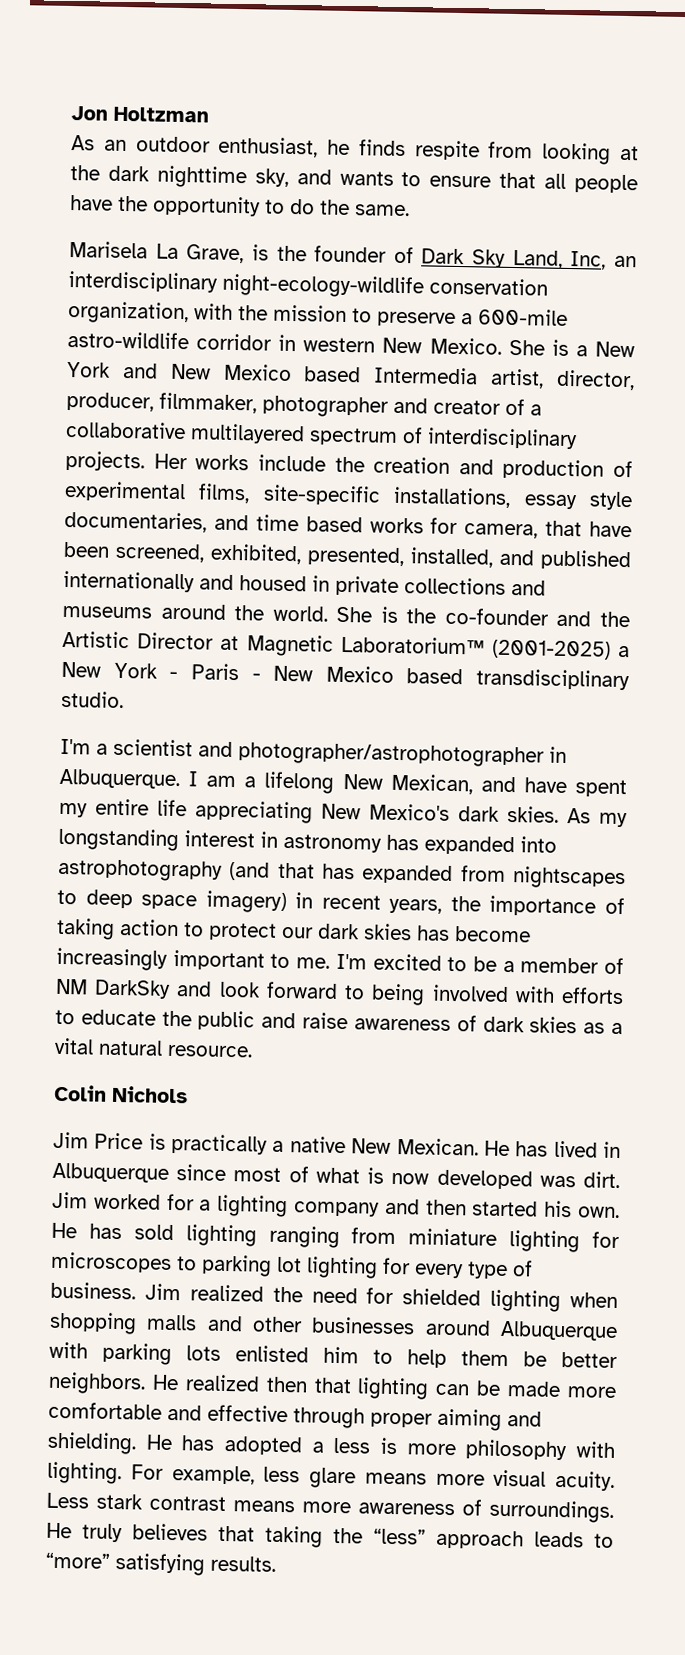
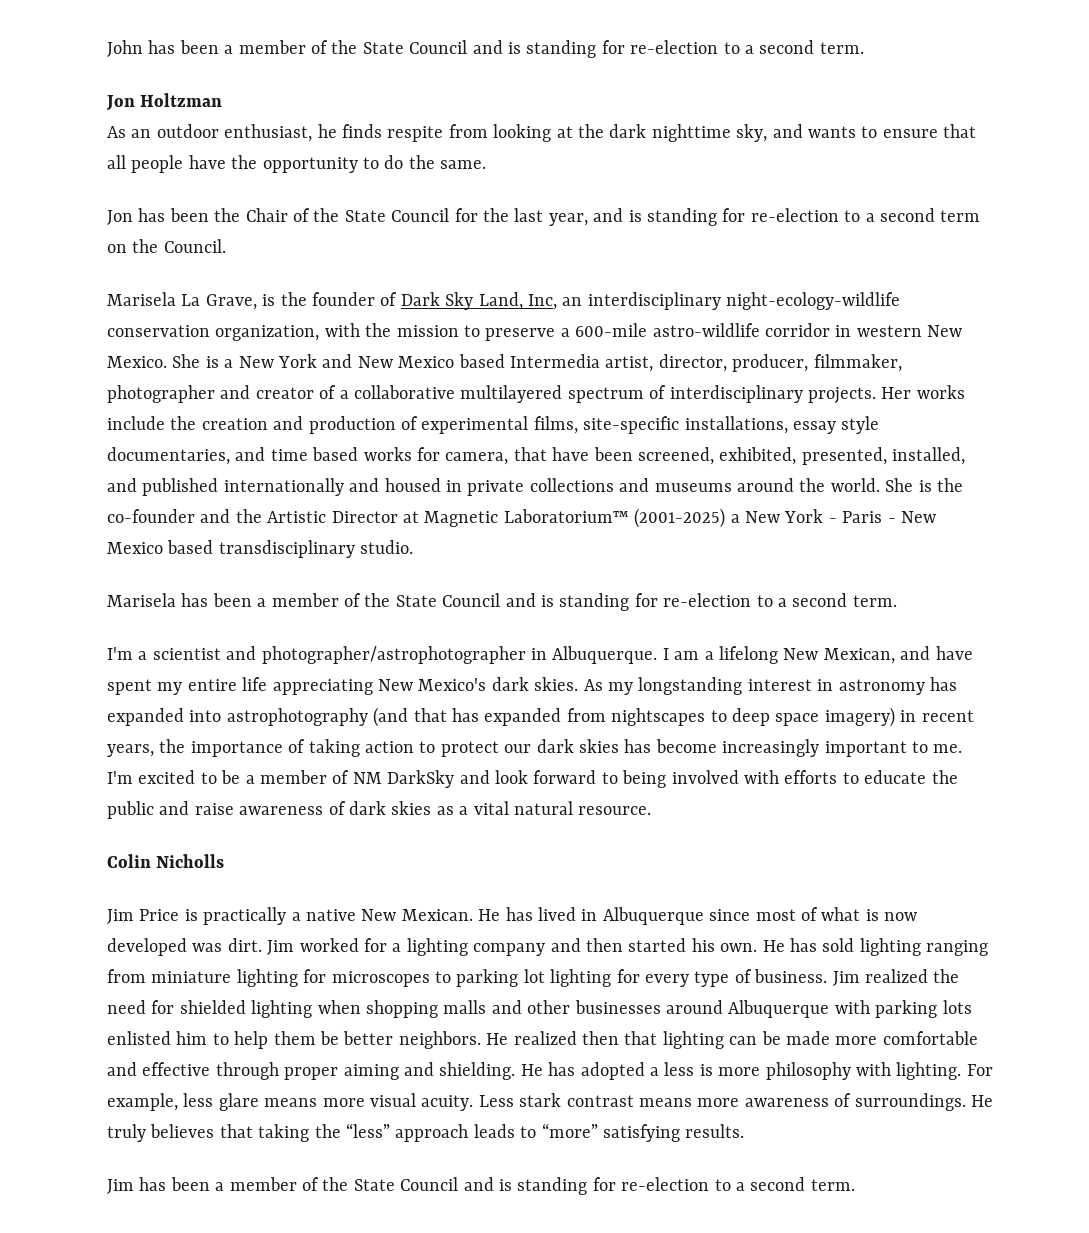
+ John has been a member of the State Council and is standing for re-election to a second term.
+ Jon has been the Chair of the State Council for the last year, and is standing for re-election to a second term on the Council.
+ Marisela has been a member of the State Council and is standing for re-election to a second term.
- Colin Nichols
+ Colin Nicholls
+ Jim has been a member of the State Council and is standing for re-election to a second term.

